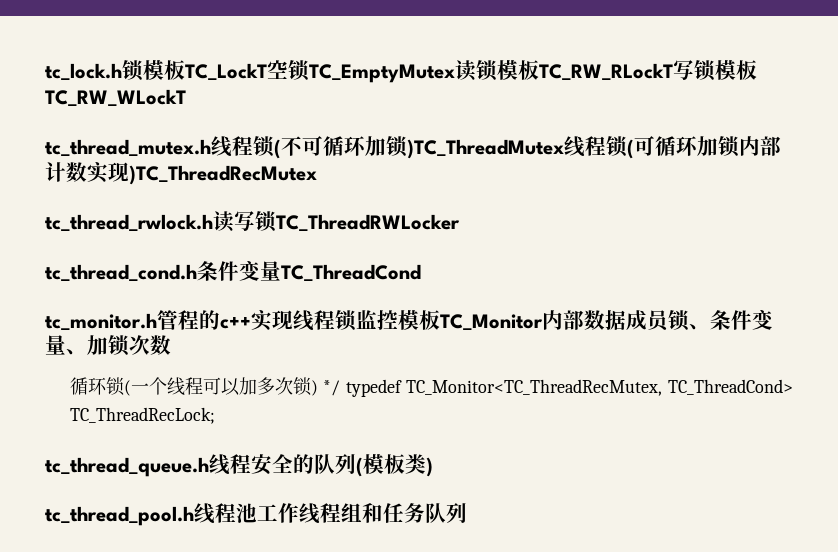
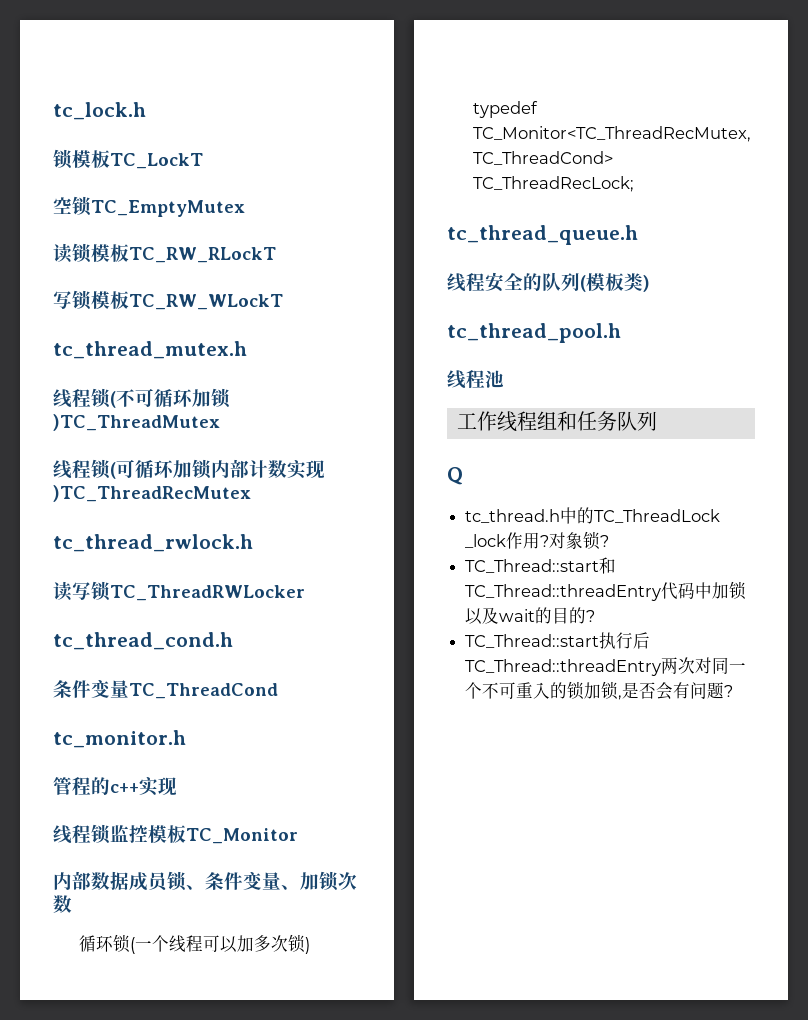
- tc_lock.h锁模板TC_LockT空锁TC_EmptyMutex读锁模板TC_RW_RLockT写锁模板TC_RW_WLockT
+ tc_lock.h
+ 锁模板TC_LockT
+ 空锁TC_EmptyMutex
+ 读锁模板TC_RW_RLockT
+ 写锁模板TC_RW_WLockT
- tc_thread_mutex.h线程锁(不可循环加锁)TC_ThreadMutex线程锁(可循环加锁内部计数实现)TC_ThreadRecMutex
+ tc_thread_mutex.h
+ 线程锁(不可循环加锁)TC_ThreadMutex
+ 线程锁(可循环加锁内部计数实现)TC_ThreadRecMutex
- tc_thread_rwlock.h读写锁TC_ThreadRWLocker
+ tc_thread_rwlock.h
+ 读写锁TC_ThreadRWLocker
- tc_thread_cond.h条件变量TC_ThreadCond
+ tc_thread_cond.h
+ 条件变量TC_ThreadCond
- tc_monitor.h管程的c++实现线程锁监控模板TC_Monitor内部数据成员锁、条件变量、加锁次数
+ tc_monitor.h
+ 管程的c++实现
+ 线程锁监控模板TC_Monitor
+ 内部数据成员锁、条件变量、加锁次数
- 循环锁(一个线程可以加多次锁) */ typedef TC_Monitor<TC_ThreadRecMutex, TC_ThreadCond> TC_ThreadRecLock;
+ 循环锁(一个线程可以加多次锁) typedef TC_Monitor<TC_ThreadRecMutex, TC_ThreadCond> TC_ThreadRecLock;
- tc_thread_queue.h线程安全的队列(模板类)
+ tc_thread_queue.h
+ 线程安全的队列(模板类)
- tc_thread_pool.h线程池工作线程组和任务队列
+ tc_thread_pool.h
+ 线程池
+ 工作线程组和任务队列
+ Q
+ tc_thread.h中的TC_ThreadLock _lock作用?对象锁?
+ TC_Thread::start和TC_Thread::threadEntry代码中加锁以及wait的目的?
+ TC_Thread::start执行后TC_Thread::threadEntry两次对同一个不可重入的锁加锁,是否会有问题?

